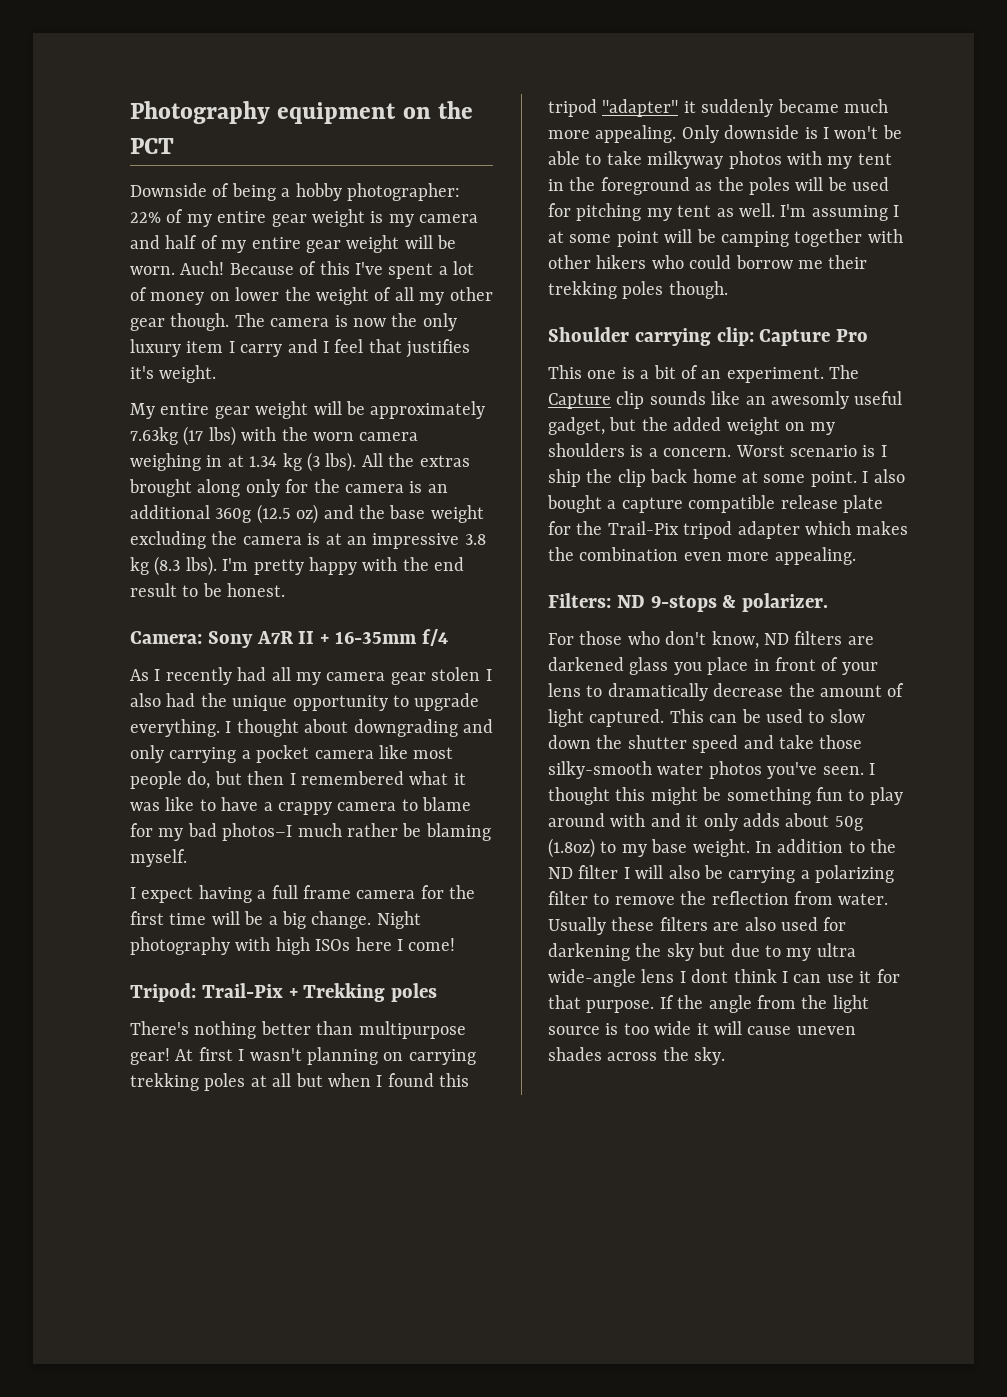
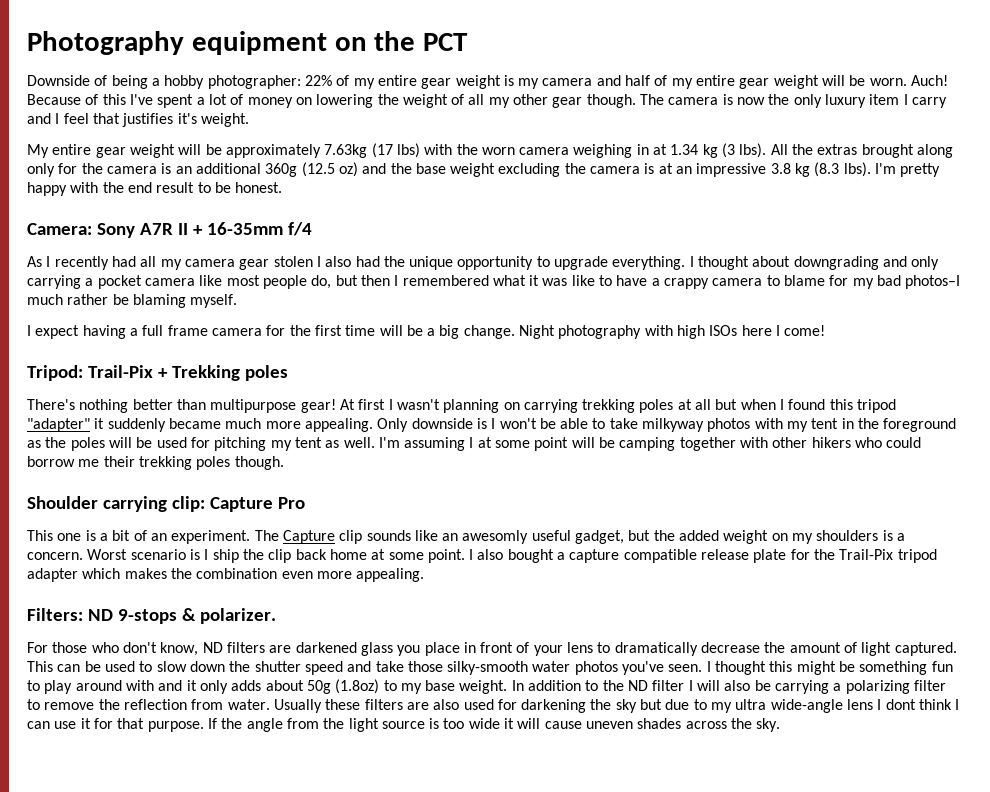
- Because of this I've spent a lot of money on lower the weight of all my other gear though.
+ Because of this I've spent a lot of money on lowering the weight of all my other gear though.

